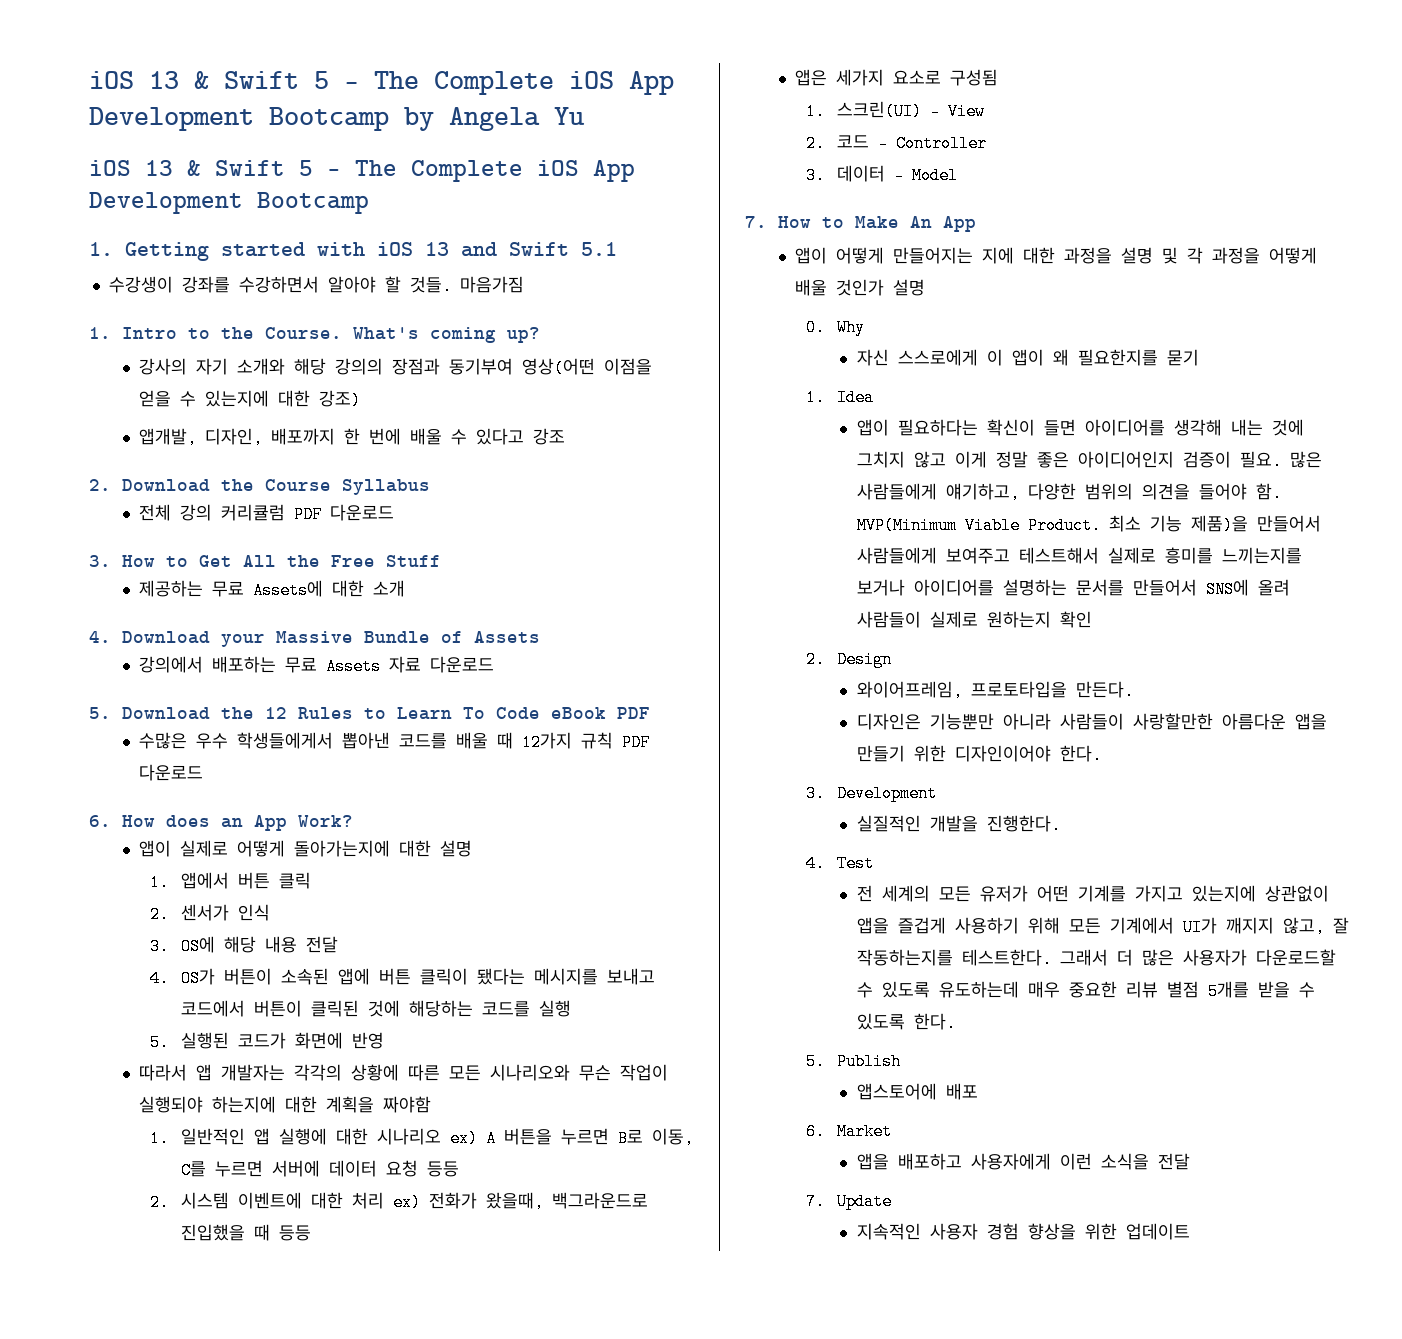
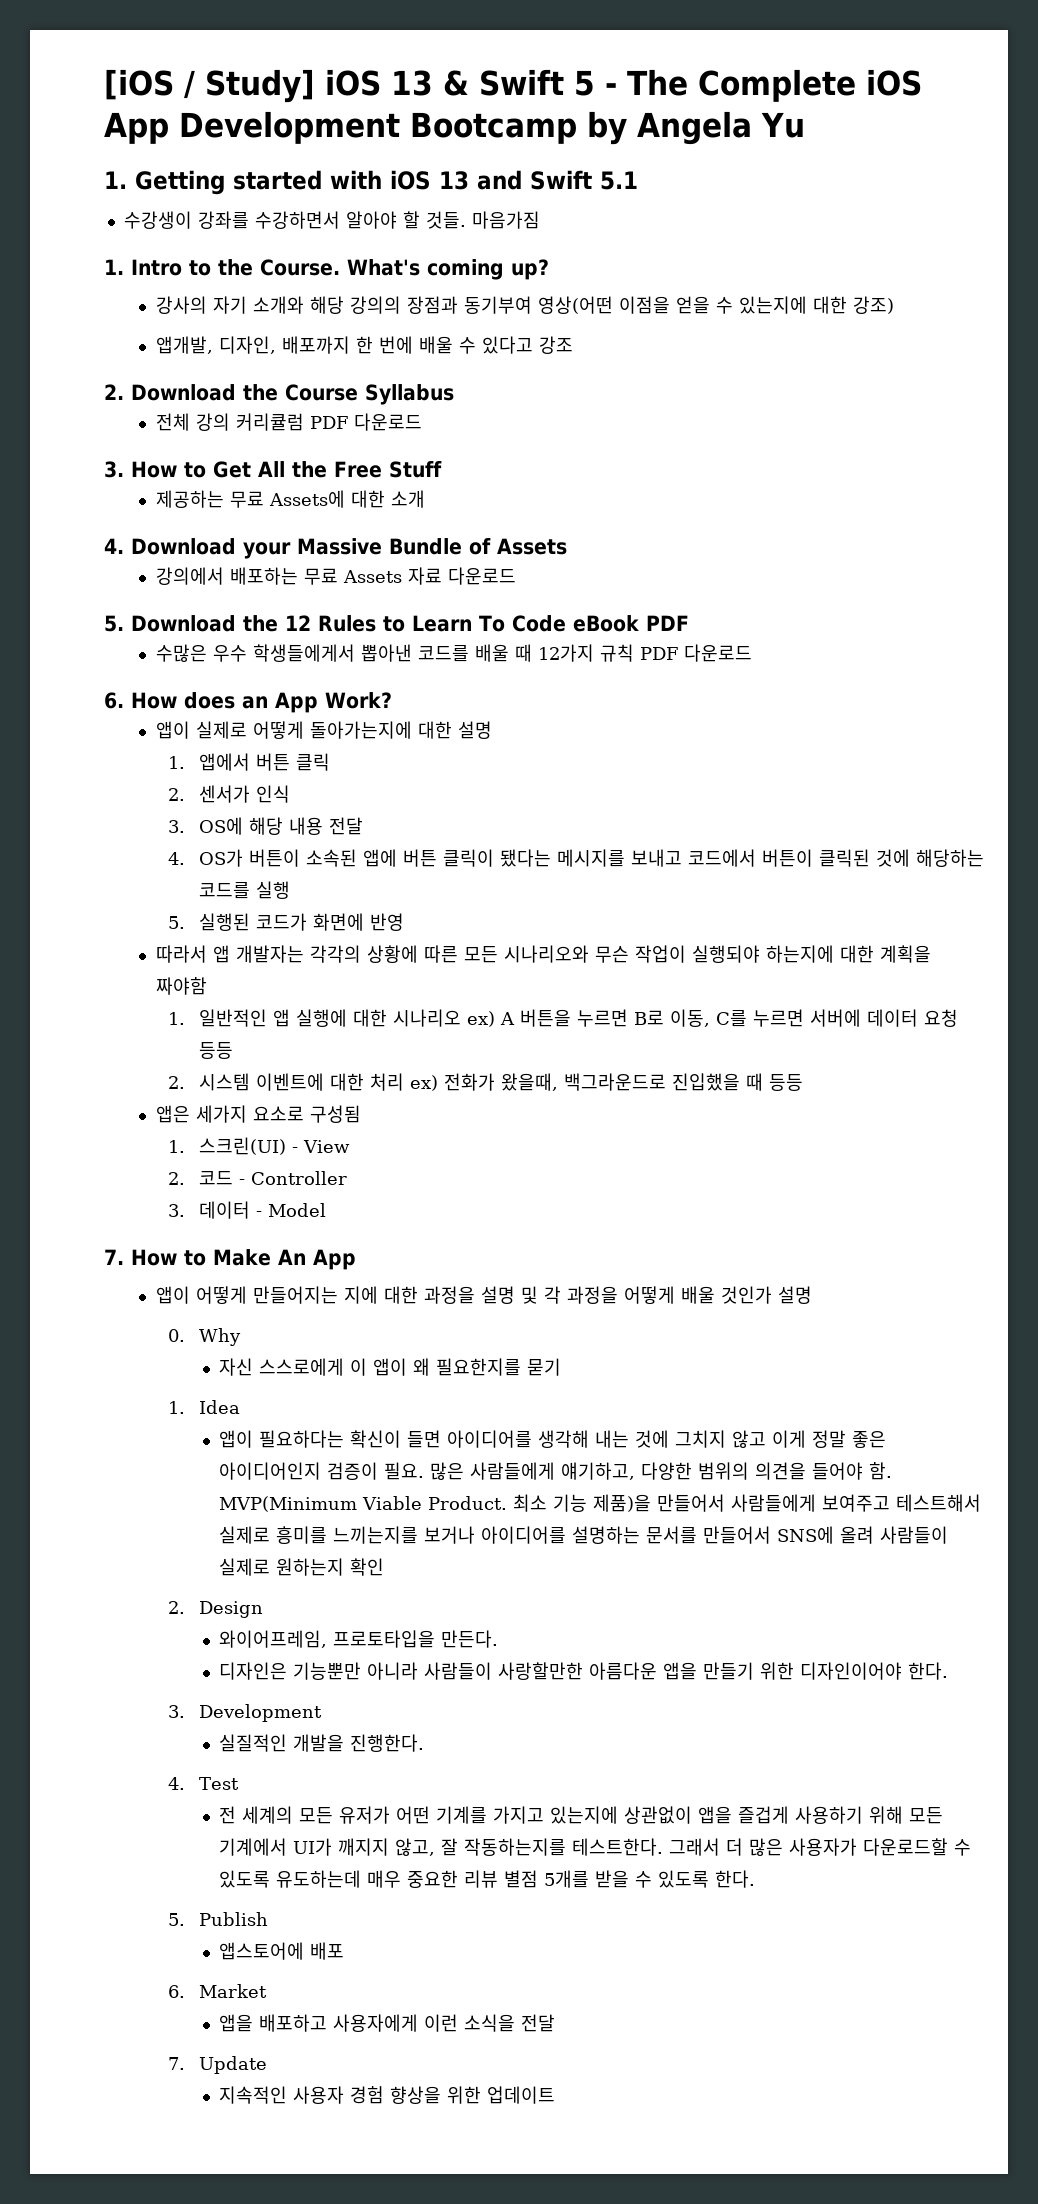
- iOS 13 & Swift 5 - The Complete iOS App Development Bootcamp by Angela Yu
- iOS 13 & Swift 5 - The Complete iOS App Development Bootcamp
+ [iOS / Study] iOS 13 & Swift 5 - The Complete iOS App Development Bootcamp by Angela Yu

